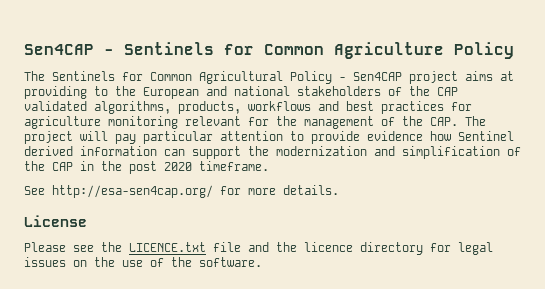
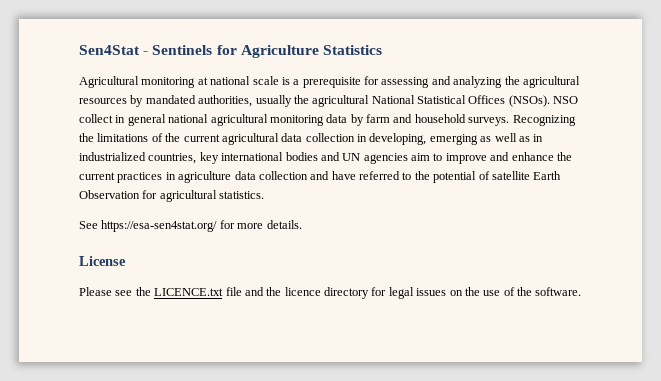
- Sen4CAP - Sentinels for Common Agriculture Policy
- The Sentinels for Common Agricultural Policy - Sen4CAP project aims at providing to the European and national stakeholders of the CAP validated algorithms, products, workflows and best practices for agriculture monitoring relevant for the management of the CAP. The project will pay particular attention to provide evidence how Sentinel derived information can support the modernization and simplification of the CAP in the post 2020 timeframe.
+ Sen4Stat - Sentinels for Agriculture Statistics
+ Agricultural monitoring at national scale is a prerequisite for assessing and analyzing the agricultural resources by mandated authorities, usually the agricultural National Statistical Offices (NSOs). NSO collect in general national agricultural monitoring data by farm and household surveys. Recognizing the limitations of the current agricultural data collection in developing, emerging as well as in industrialized countries, key international bodies and UN agencies aim to improve and enhance the current practices in agriculture data collection and have referred to the potential of satellite Earth Observation for agricultural statistics.
- See http://esa-sen4cap.org/ for more details.
+ See https://esa-sen4stat.org/ for more details.

